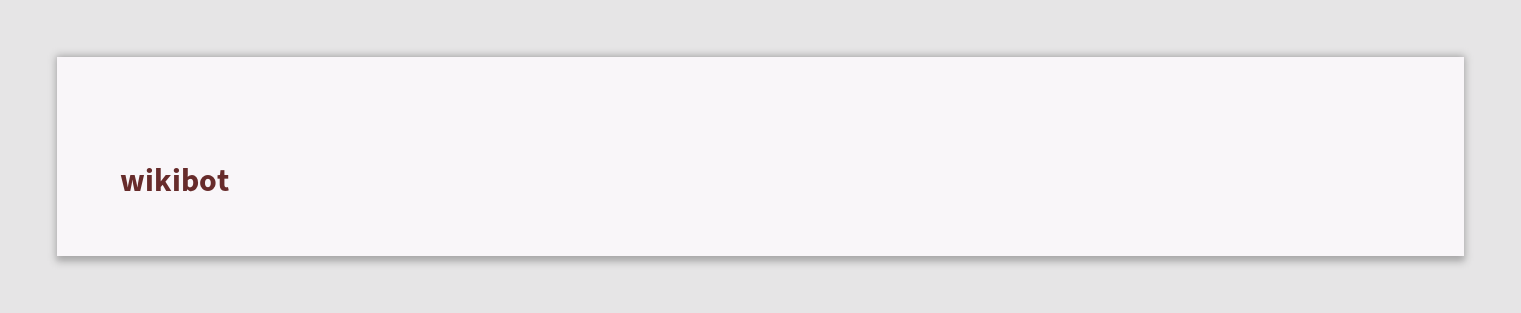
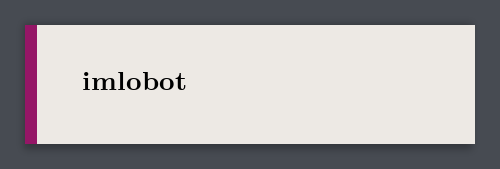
- wikibot
+ imlobot

